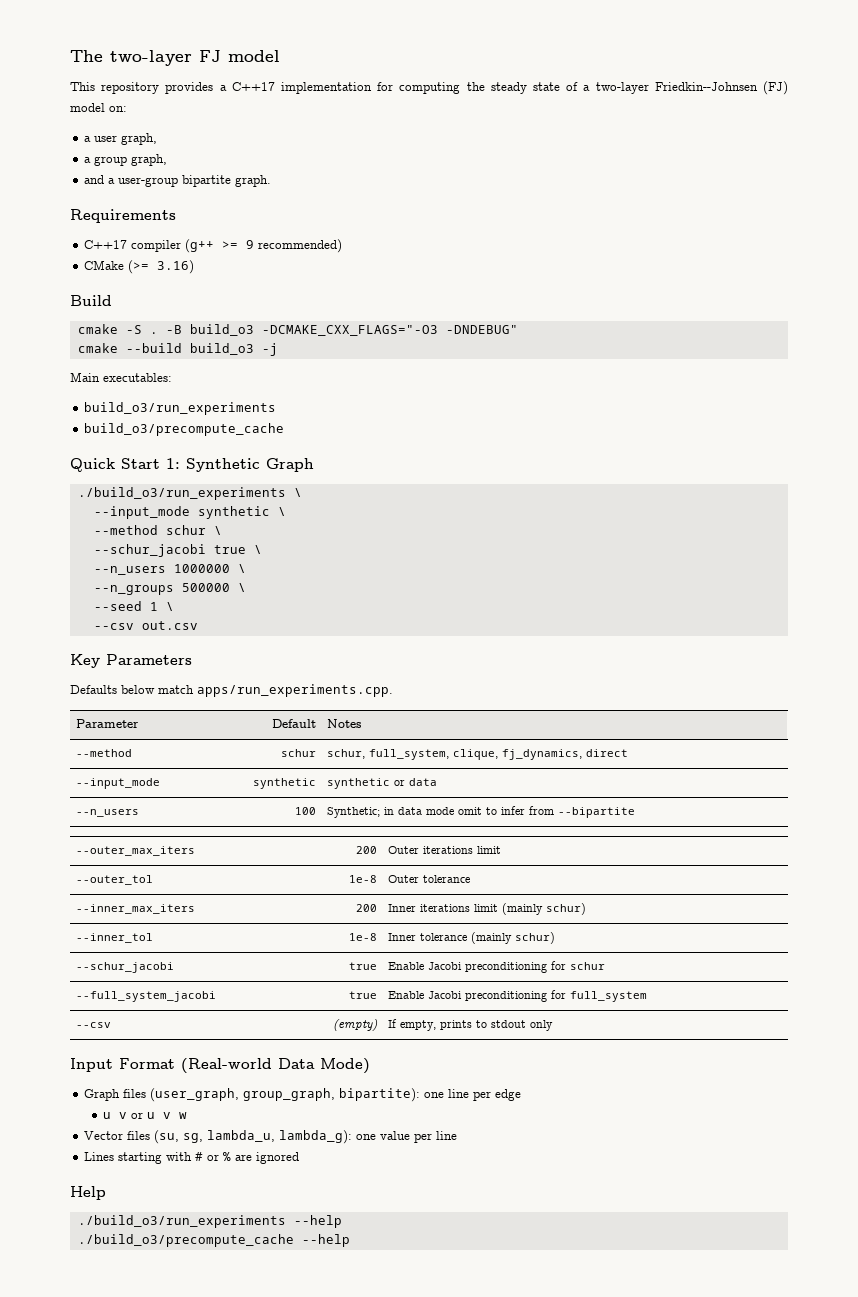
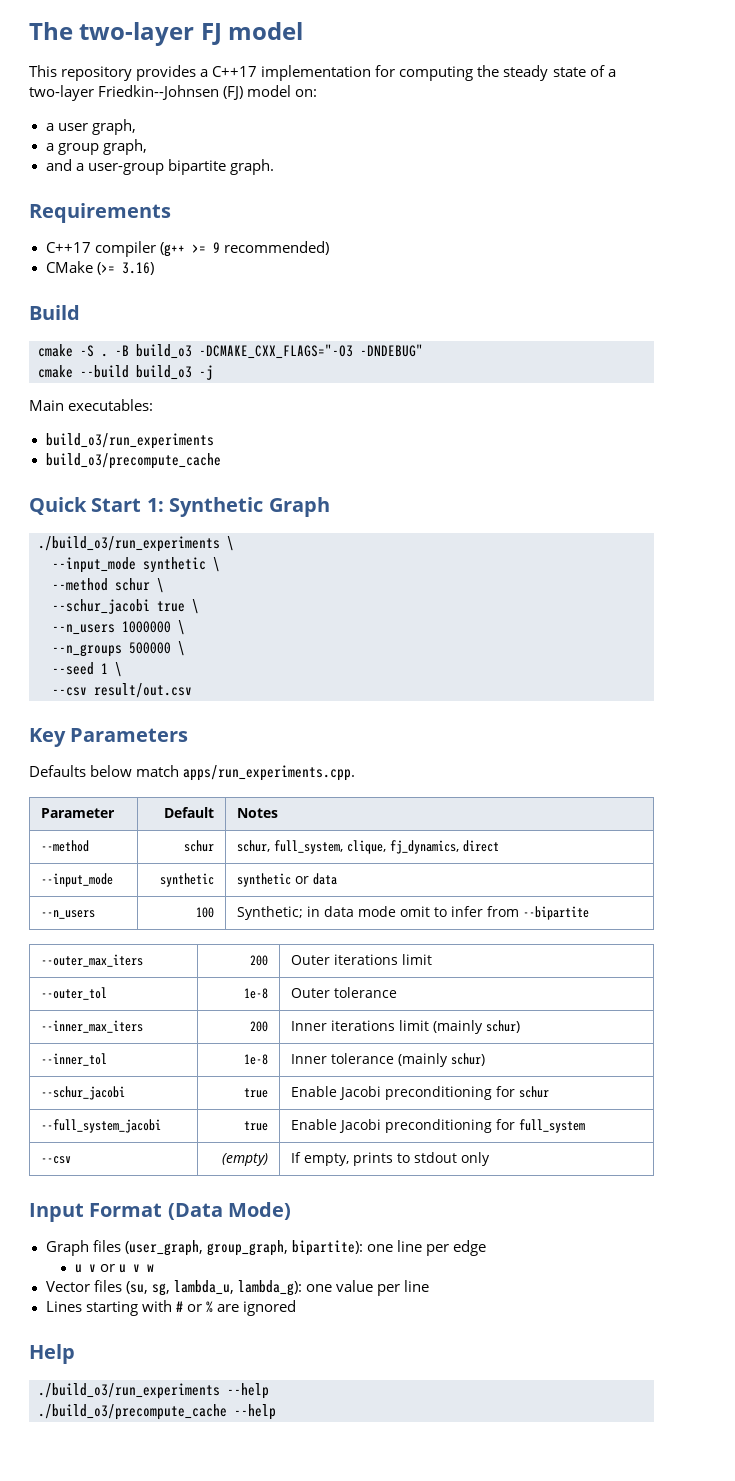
- --csv out.csv
+ --csv result/out.csv
- Input Format (Real-world Data Mode)
+ Input Format (Data Mode)

